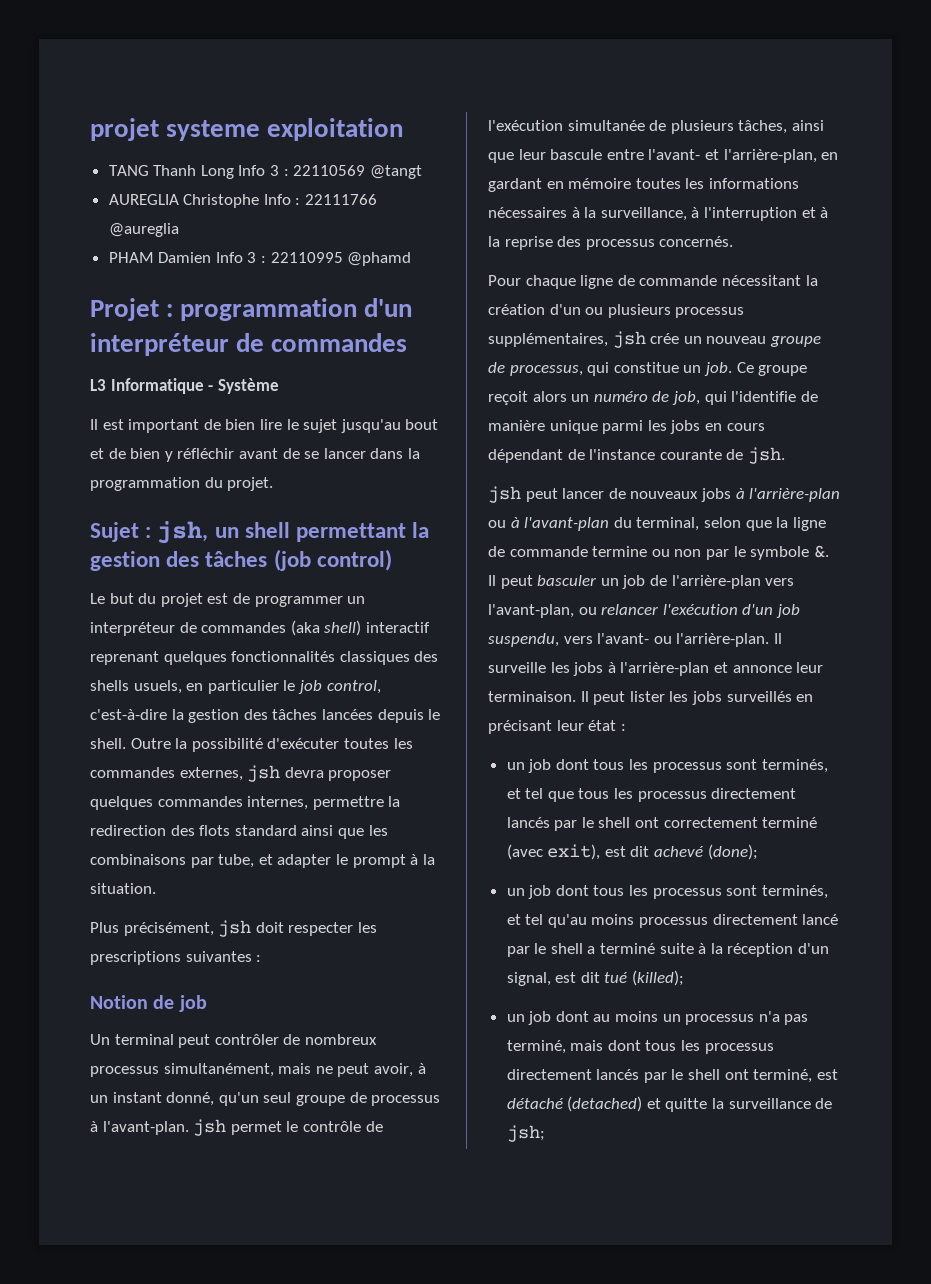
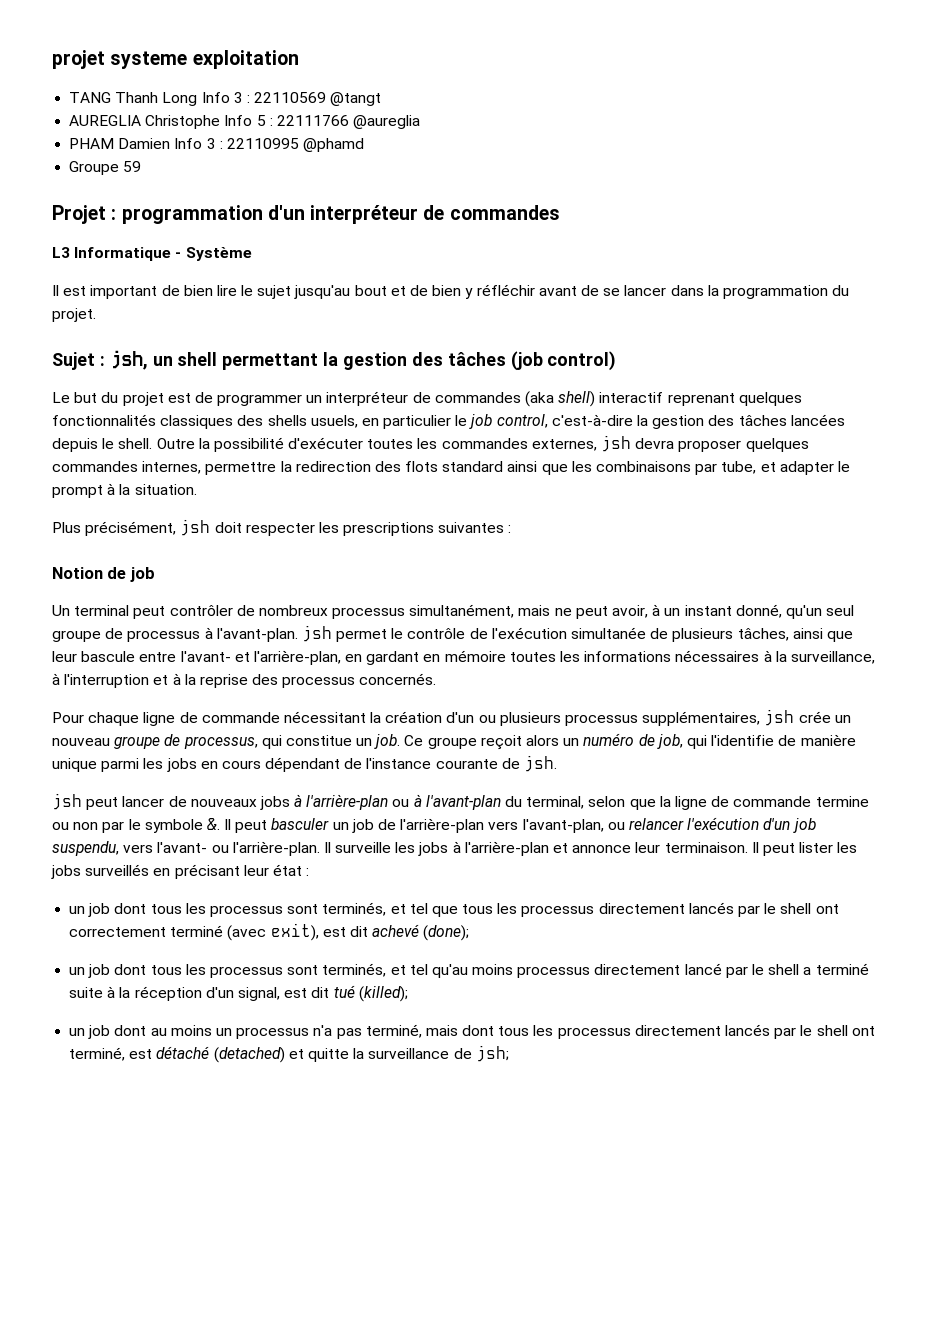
- AUREGLIA Christophe Info : 22111766 @aureglia
+ AUREGLIA Christophe Info 5 : 22111766 @aureglia
+ Groupe 59

